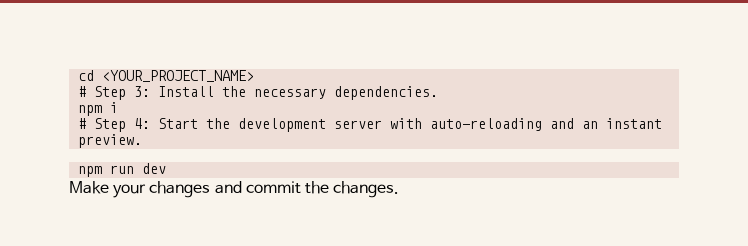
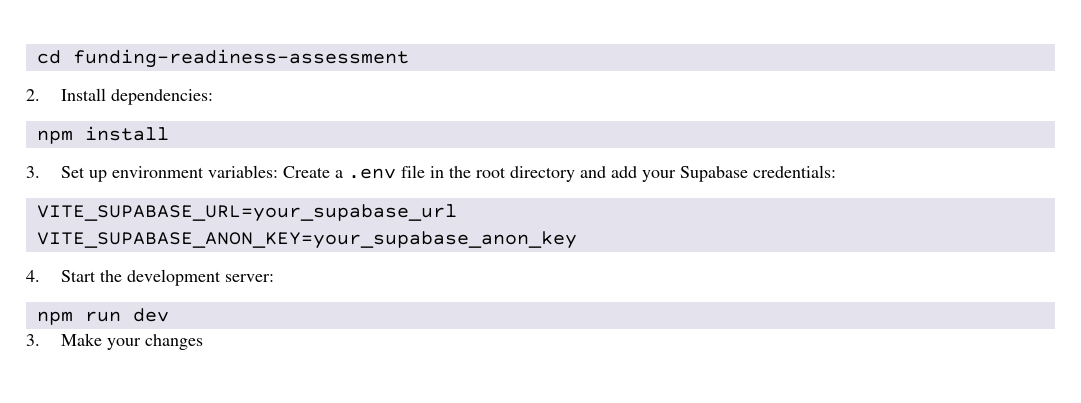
- cd <YOUR_PROJECT_NAME>
- # Step 3: Install the necessary dependencies.
- npm i
- # Step 4: Start the development server with auto-reloading and an instant preview.
+ cd funding-readiness-assessment
+ 2. Install dependencies:
+ npm install
+ 3. Set up environment variables: Create a .env file in the root directory and add your Supabase credentials:
+ VITE_SUPABASE_URL=your_supabase_url
+ VITE_SUPABASE_ANON_KEY=your_supabase_anon_key
+ 4. Start the development server:
- Make your changes and commit the changes.
+ 3. Make your changes

